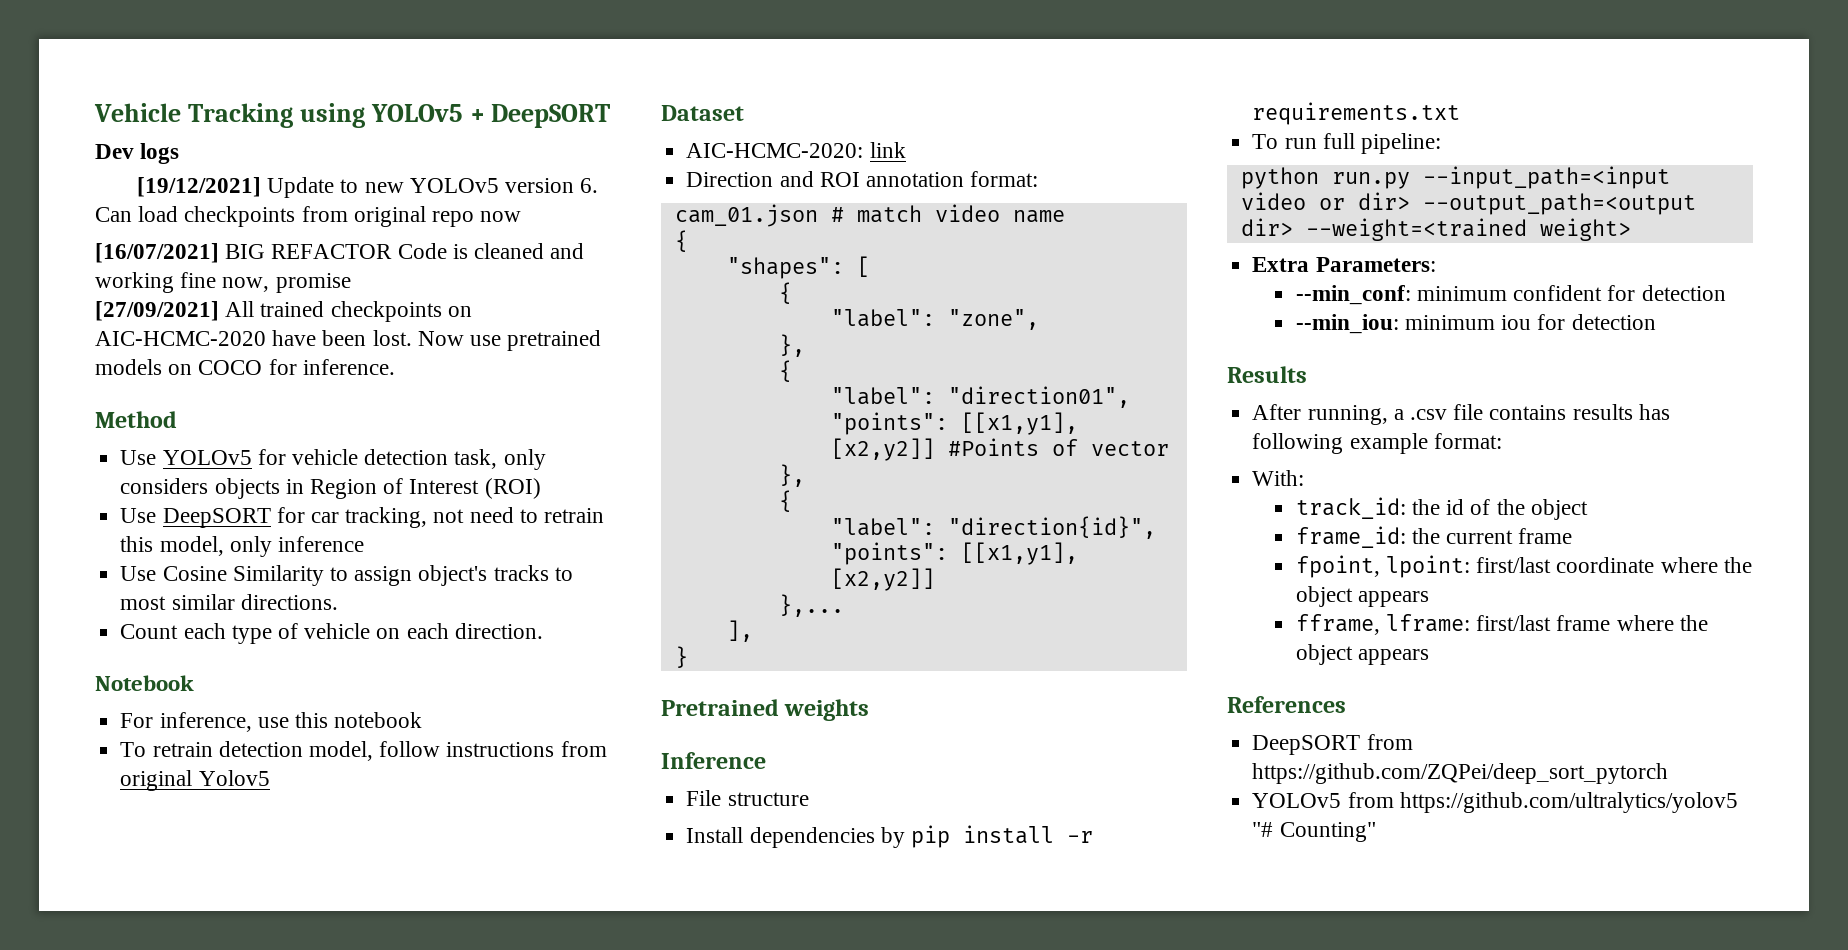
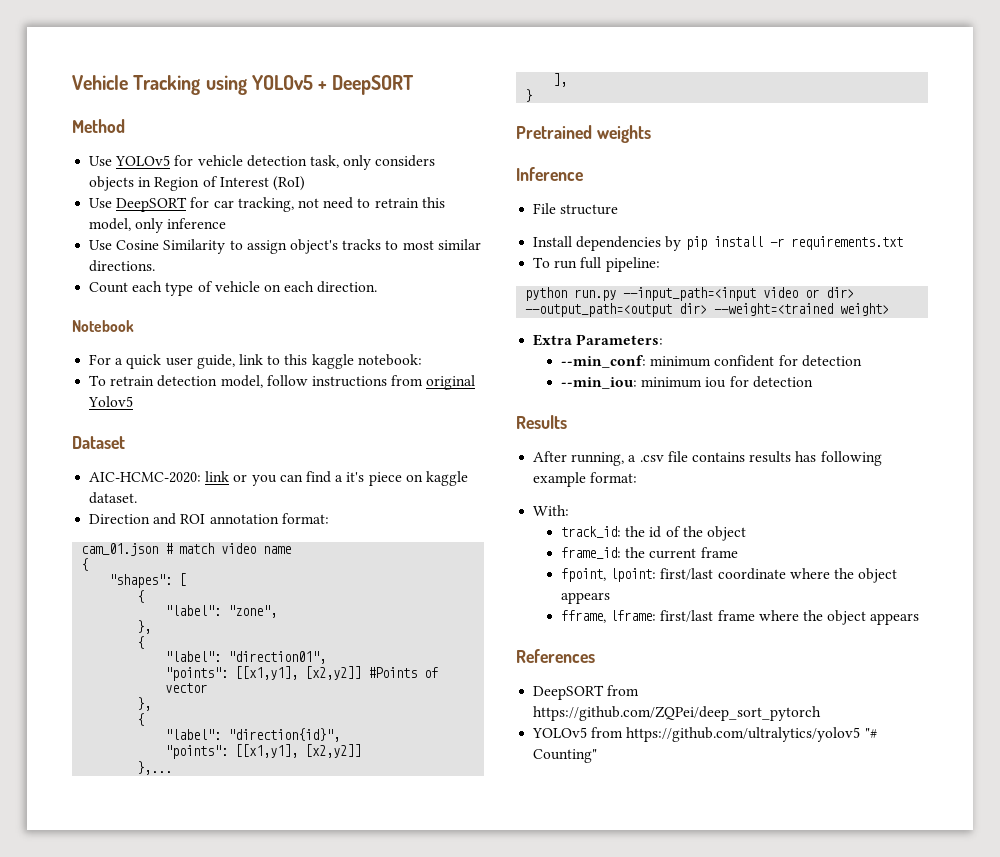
- Dev logs
- [19/12/2021] Update to new YOLOv5 version 6. Can load checkpoints from original repo now
- [16/07/2021] BIG REFACTOR Code is cleaned and working fine now, promise
- [27/09/2021] All trained checkpoints on AIC-HCMC-2020 have been lost. Now use pretrained models on COCO for inference.
- Use YOLOv5 for vehicle detection task, only considers objects in Region of Interest (ROI)
+ Use YOLOv5 for vehicle detection task, only considers objects in Region of Interest (RoI)
- For inference, use this notebook
+ For a quick user guide, link to this kaggle notebook:
- AIC-HCMC-2020: link
+ AIC-HCMC-2020: link or you can find a it's piece on kaggle dataset.

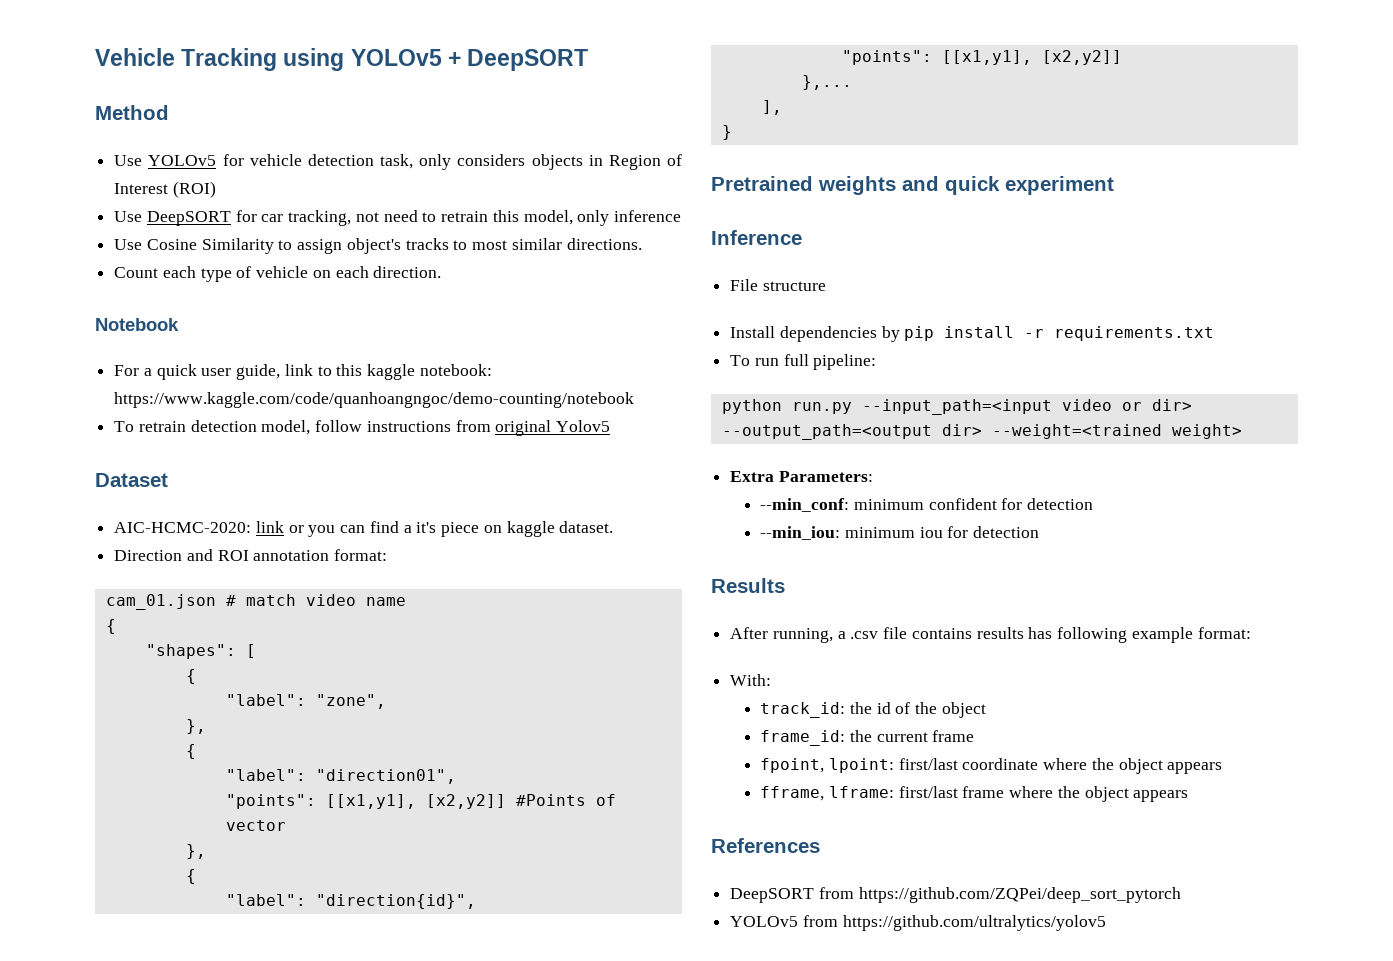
- Use YOLOv5 for vehicle detection task, only considers objects in Region of Interest (RoI)
+ Use YOLOv5 for vehicle detection task, only considers objects in Region of Interest (ROI)
- For a quick user guide, link to this kaggle notebook:
+ For a quick user guide, link to this kaggle notebook: https://www.kaggle.com/code/quanhoangngoc/demo-counting/notebook
- Pretrained weights
+ Pretrained weights and quick experiment
- YOLOv5 from https://github.com/ultralytics/yolov5 "# Counting"
+ YOLOv5 from https://github.com/ultralytics/yolov5

